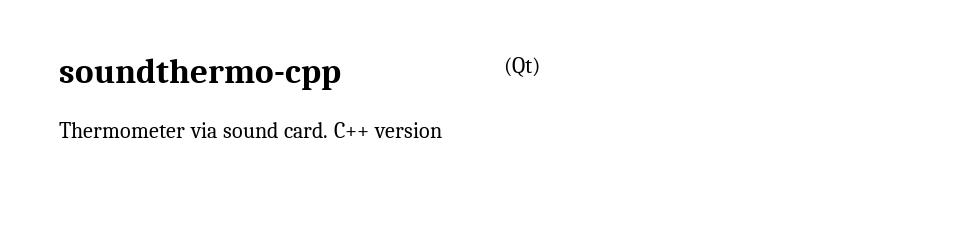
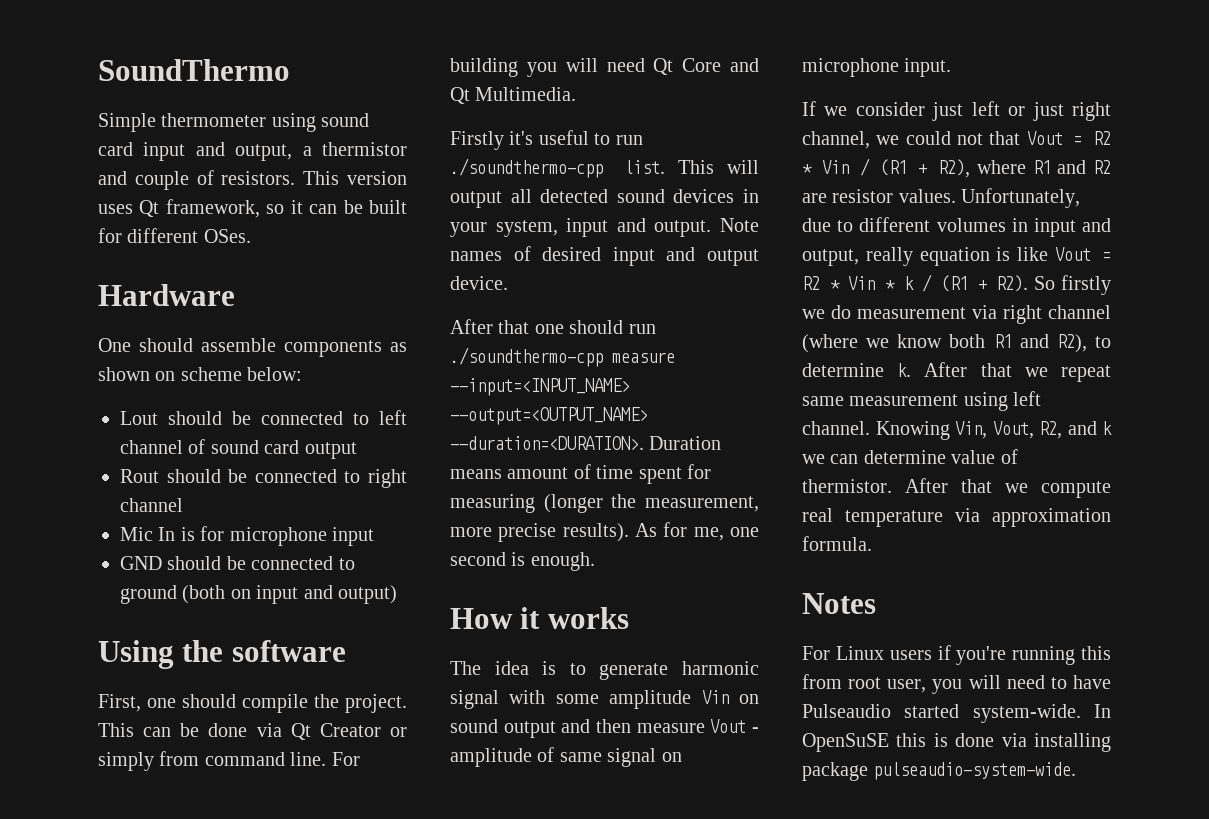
- soundthermo-cpp
- Thermometer via sound card. C++ version (Qt)
+ SoundThermo
+ Simple thermometer using sound card input and output, a thermistor and couple of resistors. This version uses Qt framework, so it can be built for different OSes.
+ Hardware
+ One should assemble components as shown on scheme below:
+ Lout should be connected to left channel of sound card output
+ Rout should be connected to right channel
+ Mic In is for microphone input
+ GND should be connected to ground (both on input and output)
+ Using the software
+ First, one should compile the project. This can be done via Qt Creator or simply from command line. For building you will need Qt Core and Qt Multimedia.
+ Firstly it's useful to run ./soundthermo-cpp list. This will output all detected sound devices in your system, input and output. Note names of desired input and output device.
+ After that one should run ./soundthermo-cpp measure --input=<INPUT_NAME> --output=<OUTPUT_NAME> --duration=<DURATION>. Duration means amount of time spent for measuring (longer the measurement, more precise results). As for me, one second is enough.
+ How it works
+ The idea is to generate harmonic signal with some amplitude Vin on sound output and then measure Vout - amplitude of same signal on microphone input.
+ If we consider just left or just right channel, we could not that Vout = R2 * Vin / (R1 + R2), where R1 and R2 are resistor values. Unfortunately, due to different volumes in input and output, really equation is like Vout = R2 * Vin * k / (R1 + R2). So firstly we do measurement via right channel (where we know both R1 and R2), to determine k. After that we repeat same measurement using left channel. Knowing Vin, Vout, R2, and k we can determine value of thermistor. After that we compute real temperature via approximation formula.
+ Notes
+ For Linux users if you're running this from root user, you will need to have Pulseaudio started system-wide. In OpenSuSE this is done via installing package pulseaudio-system-wide.

